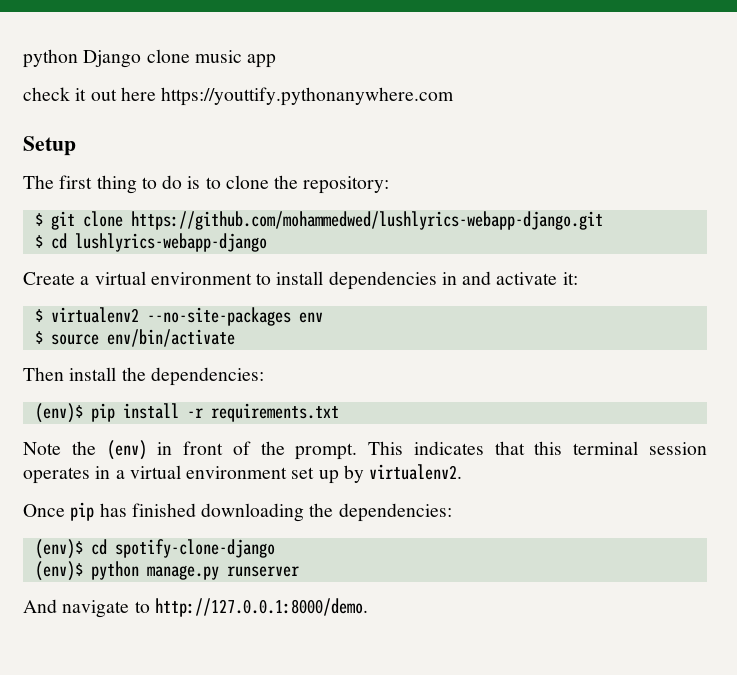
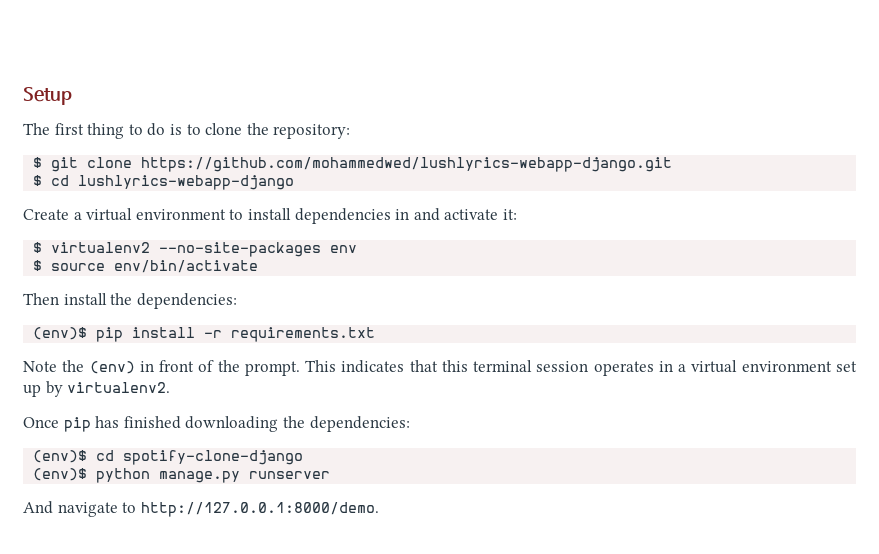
- python Django clone music app
- check it out here https://youttify.pythonanywhere.com

